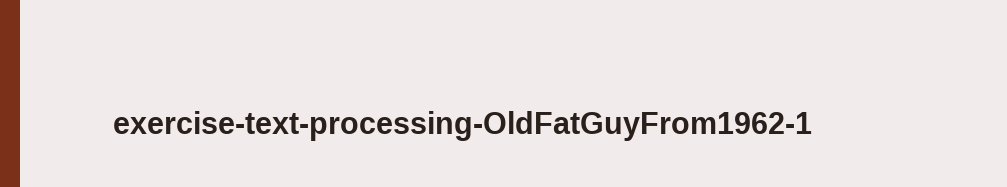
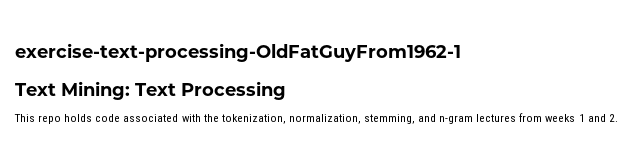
+ Text Mining: Text Processing
+ This repo holds code associated with the tokenization, normalization, stemming, and n-gram lectures from weeks 1 and 2.

